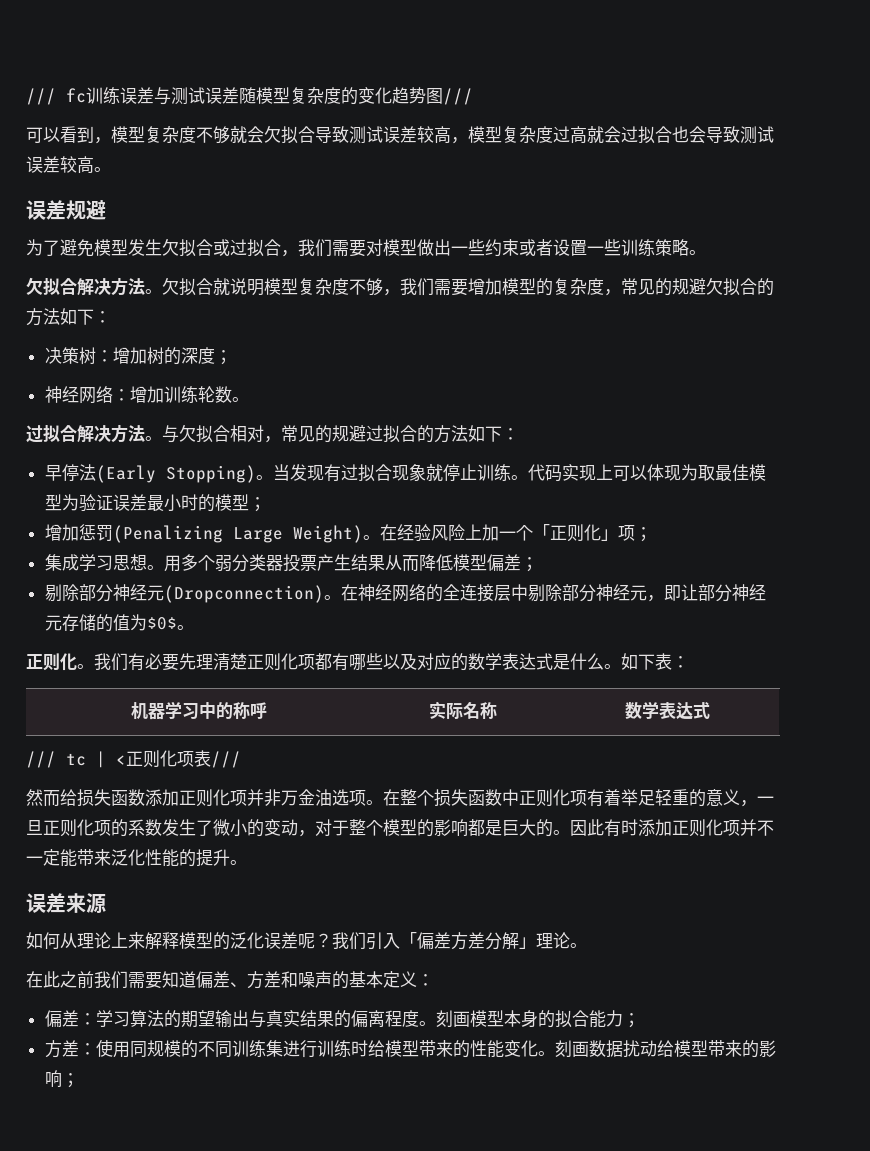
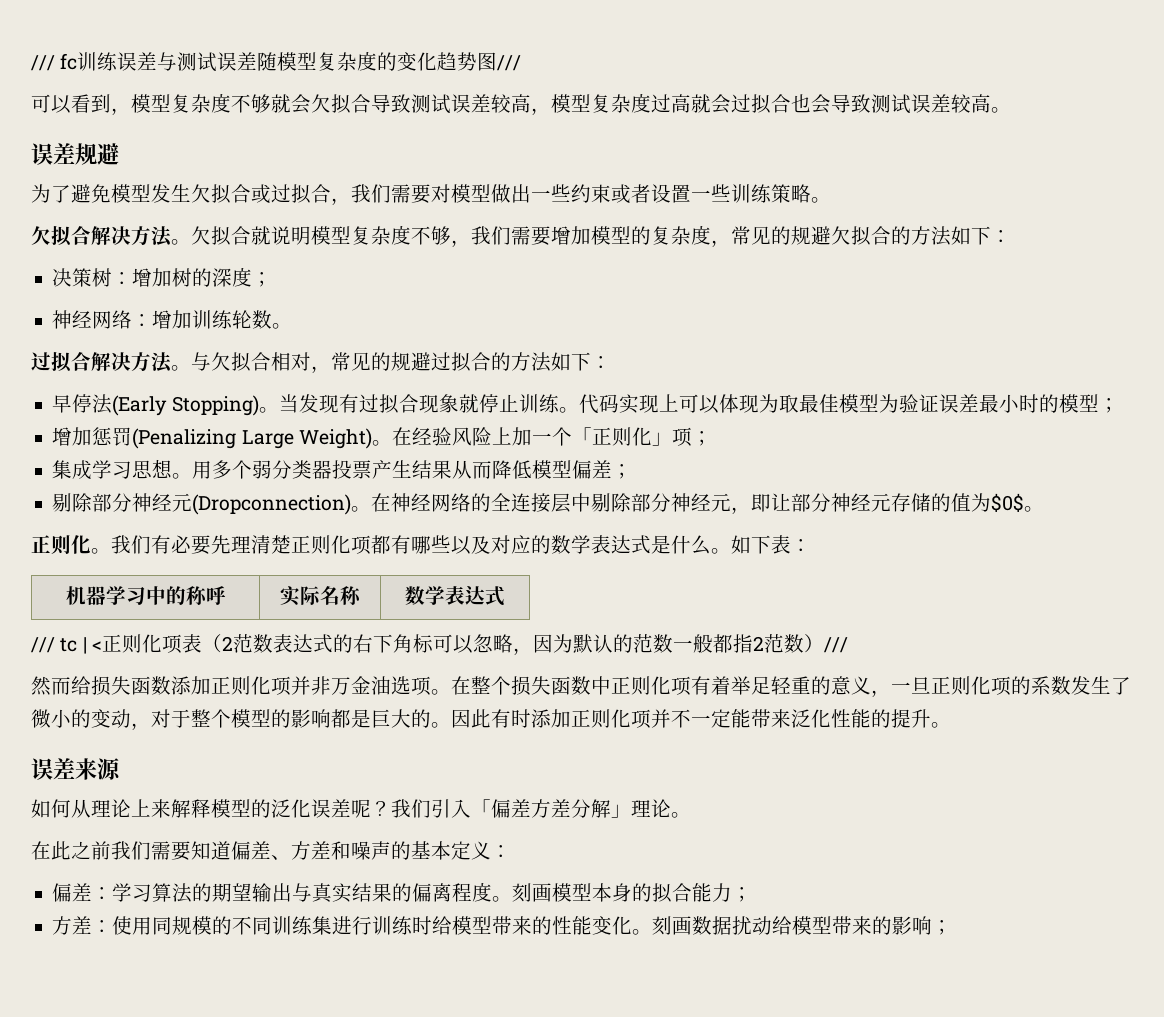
- /// tc | <正则化项表///
+ /// tc | <正则化项表（2范数表达式的右下角标可以忽略，因为默认的范数一般都指2范数）///

